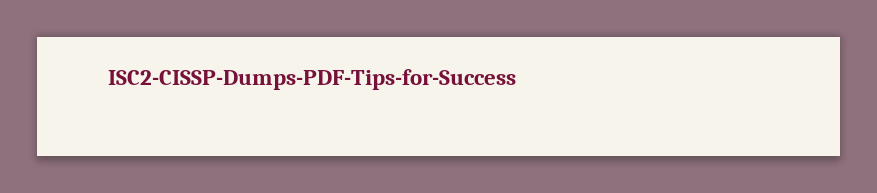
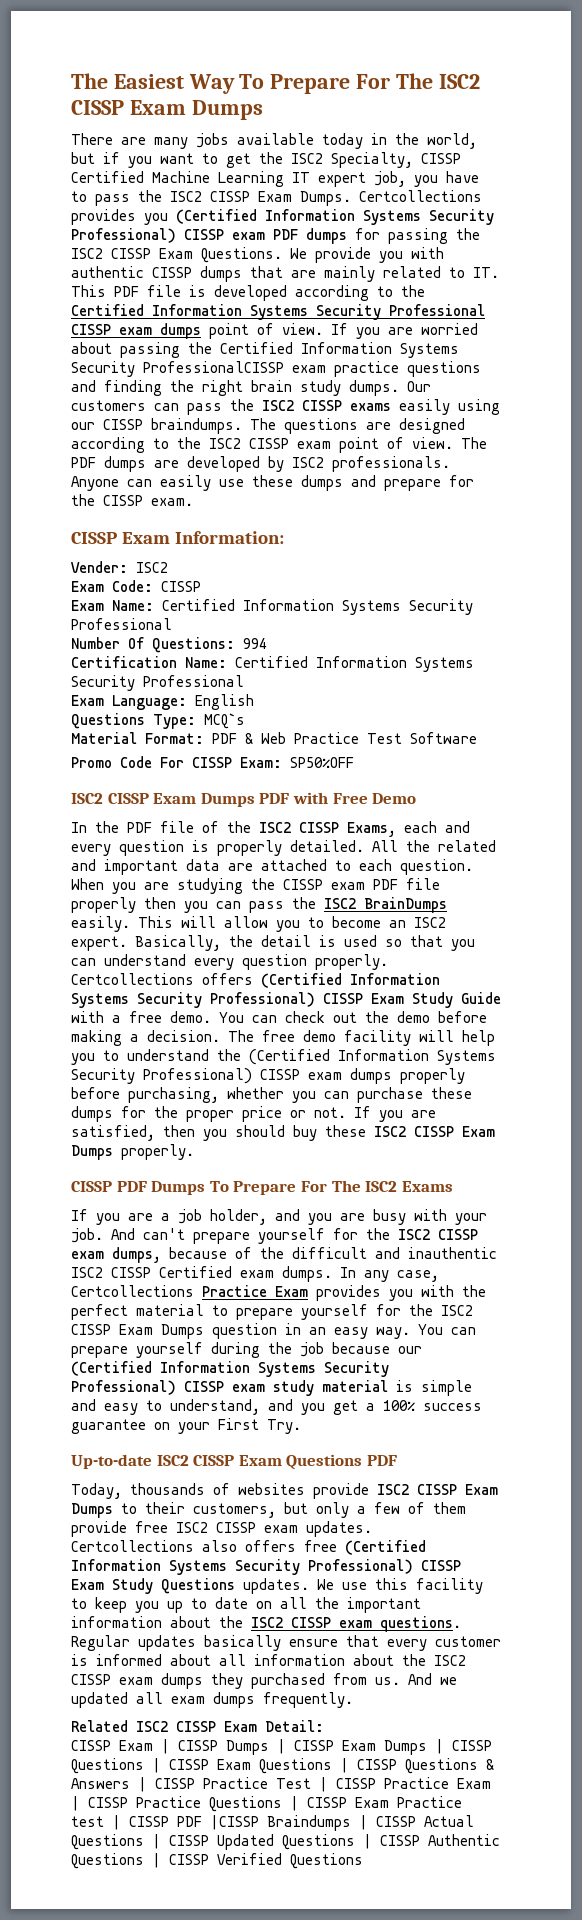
- ISC2-CISSP-Dumps-PDF-Tips-for-Success
+ The Easiest Way To Prepare For The ISC2 CISSP Exam Dumps
+ There are many jobs available today in the world, but if you want to get the ISC2 Specialty, CISSP Certified Machine Learning IT expert job, you have to pass the ISC2 CISSP Exam Dumps. Certcollections provides you (Certified Information Systems Security Professional) CISSP exam PDF dumps for passing the ISC2 CISSP Exam Questions. We provide you with authentic CISSP dumps that are mainly related to IT. This PDF file is developed according to the Certified Information Systems Security Professional CISSP exam dumps point of view. If you are worried about passing the Certified Information Systems Security ProfessionalCISSP exam practice questions and finding the right brain study dumps. Our customers can pass the ISC2 CISSP exams easily using our CISSP braindumps. The questions are designed according to the ISC2 CISSP exam point of view. The PDF dumps are developed by ISC2 professionals. Anyone can easily use these dumps and prepare for the CISSP exam.
+ CISSP Exam Information:
+ Vender: ISC2
+ Exam Code: CISSP
+ Exam Name: Certified Information Systems Security Professional
+ Number Of Questions: 994
+ Certification Name: Certified Information Systems Security Professional
+ Exam Language: English
+ Questions Type: MCQ`s
+ Material Format: PDF & Web Practice Test Software
+ Promo Code For CISSP Exam: SP50%OFF
+ ISC2 CISSP Exam Dumps PDF with Free Demo
+ In the PDF file of the ISC2 CISSP Exams, each and every question is properly detailed. All the related and important data are attached to each question. When you are studying the CISSP exam PDF file properly then you can pass the ISC2 BrainDumps easily. This will allow you to become an ISC2 expert. Basically, the detail is used so that you can understand every question properly. Certcollections offers (Certified Information Systems Security Professional) CISSP Exam Study Guide with a free demo. You can check out the demo before making a decision. The free demo facility will help you to understand the (Certified Information Systems Security Professional) CISSP exam dumps properly before purchasing, whether you can purchase these dumps for the proper price or not. If you are satisfied, then you should buy these ISC2 CISSP Exam Dumps properly.
+ CISSP PDF Dumps To Prepare For The ISC2 Exams
+ If you are a job holder, and you are busy with your job. And can't prepare yourself for the ISC2 CISSP exam dumps, because of the difficult and inauthentic ISC2 CISSP Certified exam dumps. In any case, Certcollections Practice Exam provides you with the perfect material to prepare yourself for the ISC2 CISSP Exam Dumps question in an easy way. You can prepare yourself during the job because our (Certified Information Systems Security Professional) CISSP exam study material is simple and easy to understand, and you get a 100% success guarantee on your First Try.
+ Up-to-date ISC2 CISSP Exam Questions PDF
+ Today, thousands of websites provide ISC2 CISSP Exam Dumps to their customers, but only a few of them provide free ISC2 CISSP exam updates. Certcollections also offers free (Certified Information Systems Security Professional) CISSP Exam Study Questions updates. We use this facility to keep you up to date on all the important information about the ISC2 CISSP exam questions. Regular updates basically ensure that every customer is informed about all information about the ISC2 CISSP exam dumps they purchased from us. And we updated all exam dumps frequently.
+ Related ISC2 CISSP Exam Detail:
+ CISSP Exam | CISSP Dumps | CISSP Exam Dumps | CISSP Questions | CISSP Exam Questions | CISSP Questions & Answers | CISSP Practice Test | CISSP Practice Exam | CISSP Practice Questions | CISSP Exam Practice test | CISSP PDF |CISSP Braindumps | CISSP Actual Questions | CISSP Updated Questions | CISSP Authentic Questions | CISSP Verified Questions

